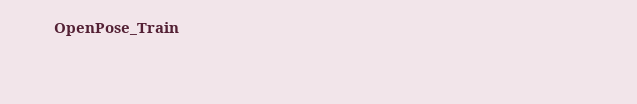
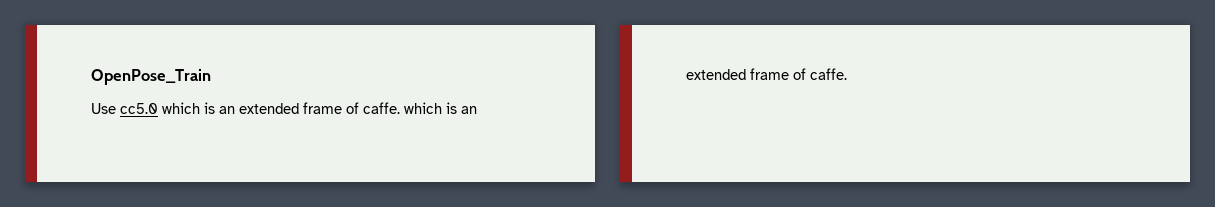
+ Use cc5.0 which is an extended frame of caffe. which is an extended frame of caffe.

